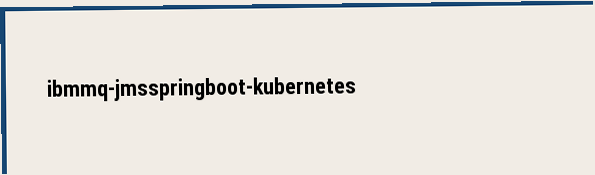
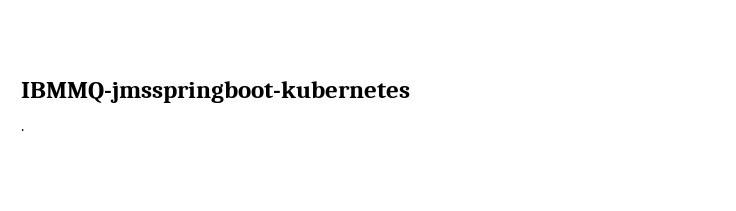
- ibmmq-jmsspringboot-kubernetes
+ IBMMQ-jmsspringboot-kubernetes
+ .

